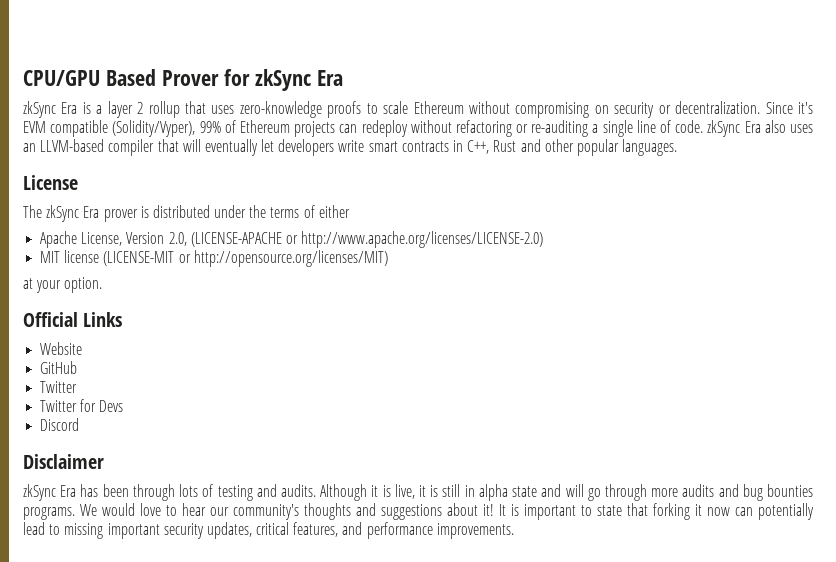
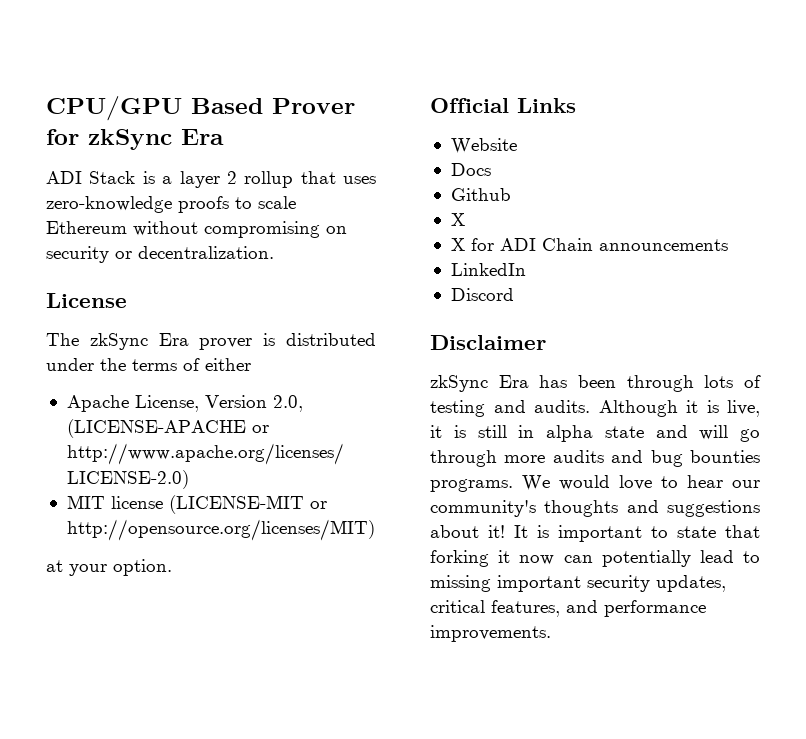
- zkSync Era is a layer 2 rollup that uses zero-knowledge proofs to scale Ethereum without compromising on security or decentralization. Since it's EVM compatible (Solidity/Vyper), 99% of Ethereum projects can redeploy without refactoring or re-auditing a single line of code. zkSync Era also uses an LLVM-based compiler that will eventually let developers write smart contracts in C++, Rust and other popular languages.
+ ADI Stack is a layer 2 rollup that uses zero-knowledge proofs to scale Ethereum without compromising on security or decentralization.
- GitHub
- Twitter
- Twitter for Devs
+ Docs
+ Github
+ X
+ X for ADI Chain announcements
+ LinkedIn

